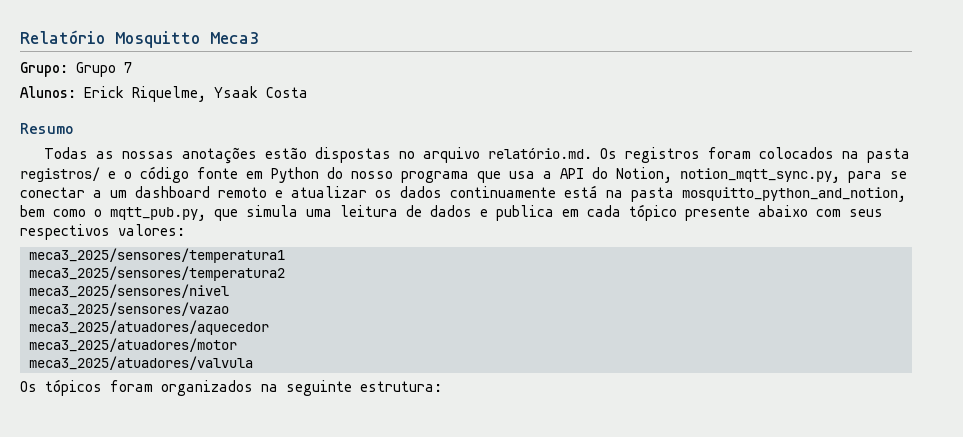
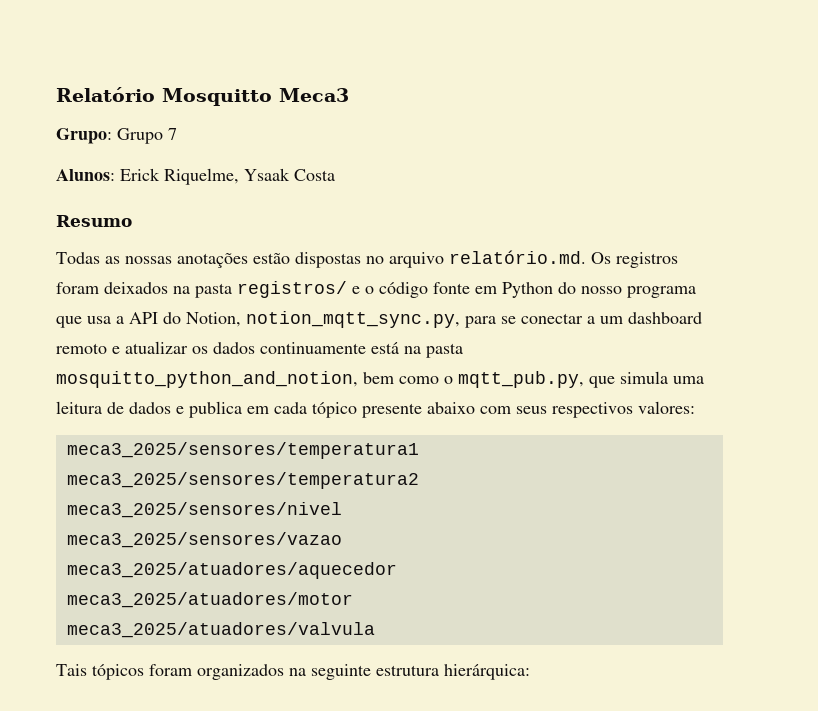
- Todas as nossas anotações estão dispostas no arquivo relatório.md. Os registros foram colocados na pasta registros/ e o código fonte em Python do nosso programa que usa a API do Notion, notion_mqtt_sync.py, para se conectar a um dashboard remoto e atualizar os dados continuamente está na pasta mosquitto_python_and_notion, bem como o mqtt_pub.py, que simula uma leitura de dados e publica em cada tópico presente abaixo com seus respectivos valores:
+ Todas as nossas anotações estão dispostas no arquivo relatório.md. Os registros foram deixados na pasta registros/ e o código fonte em Python do nosso programa que usa a API do Notion, notion_mqtt_sync.py, para se conectar a um dashboard remoto e atualizar os dados continuamente está na pasta mosquitto_python_and_notion, bem como o mqtt_pub.py, que simula uma leitura de dados e publica em cada tópico presente abaixo com seus respectivos valores:
- Os tópicos foram organizados na seguinte estrutura:
+ Tais tópicos foram organizados na seguinte estrutura hierárquica:

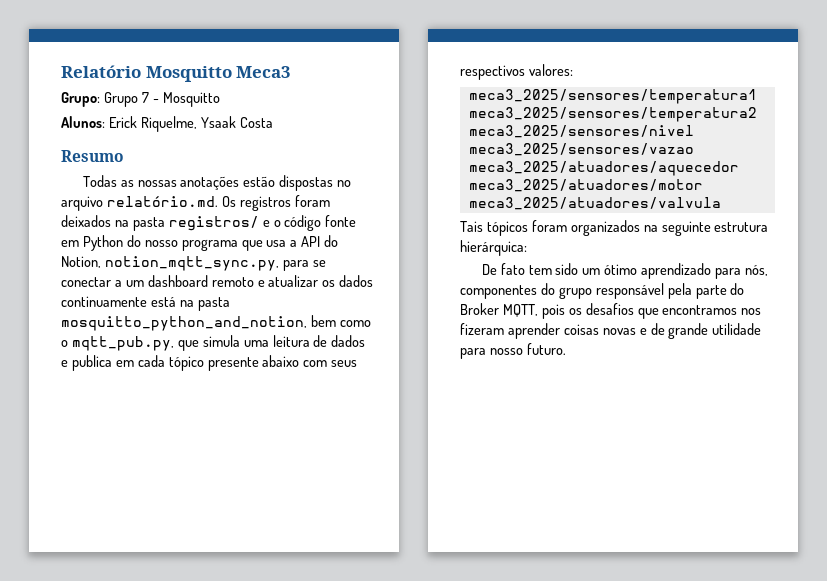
- Grupo: Grupo 7
+ Grupo: Grupo 7 - Mosquitto
+ De fato tem sido um ótimo aprendizado para nós, componentes do grupo responsável pela parte do Broker MQTT, pois os desafios que encontramos nos fizeram aprender coisas novas e de grande utilidade para nosso futuro.

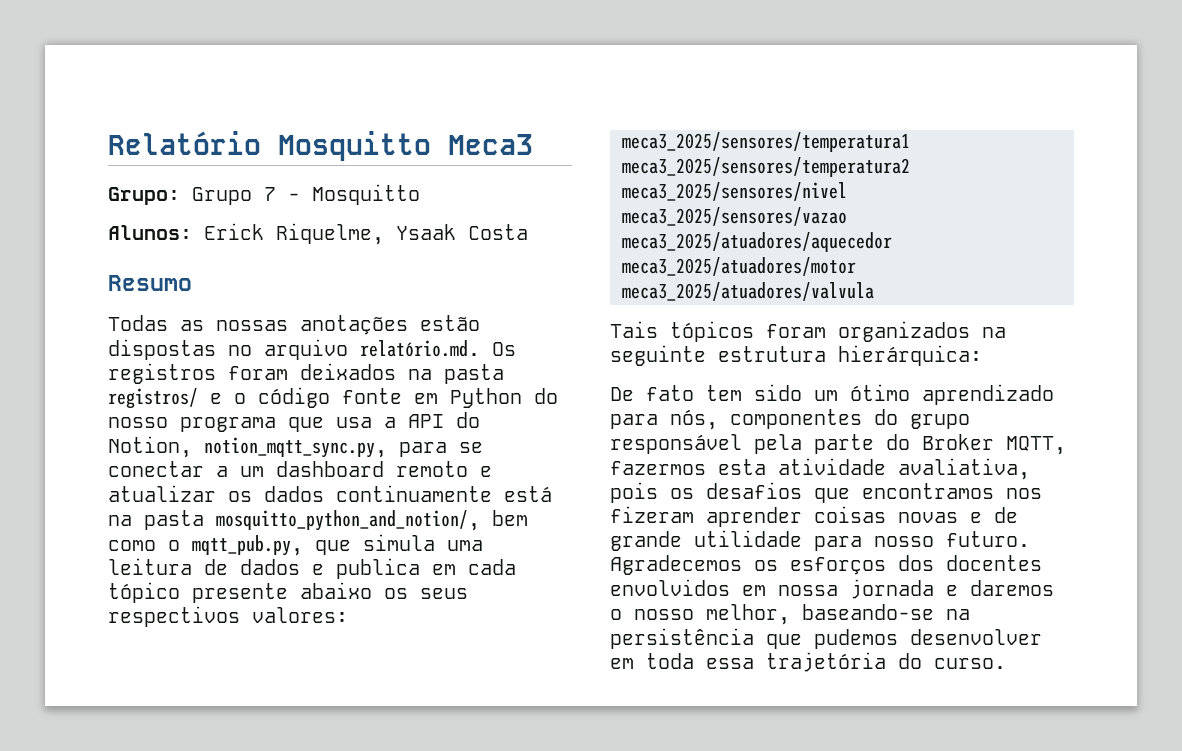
- Todas as nossas anotações estão dispostas no arquivo relatório.md. Os registros foram deixados na pasta registros/ e o código fonte em Python do nosso programa que usa a API do Notion, notion_mqtt_sync.py, para se conectar a um dashboard remoto e atualizar os dados continuamente está na pasta mosquitto_python_and_notion, bem como o mqtt_pub.py, que simula uma leitura de dados e publica em cada tópico presente abaixo com seus respectivos valores:
+ Todas as nossas anotações estão dispostas no arquivo relatório.md. Os registros foram deixados na pasta registros/ e o código fonte em Python do nosso programa que usa a API do Notion, notion_mqtt_sync.py, para se conectar a um dashboard remoto e atualizar os dados continuamente está na pasta mosquitto_python_and_notion/, bem como o mqtt_pub.py, que simula uma leitura de dados e publica em cada tópico presente abaixo os seus respectivos valores:
- De fato tem sido um ótimo aprendizado para nós, componentes do grupo responsável pela parte do Broker MQTT, pois os desafios que encontramos nos fizeram aprender coisas novas e de grande utilidade para nosso futuro.
+ De fato tem sido um ótimo aprendizado para nós, componentes do grupo responsável pela parte do Broker MQTT, fazermos esta atividade avaliativa, pois os desafios que encontramos nos fizeram aprender coisas novas e de grande utilidade para nosso futuro.
+ Agradecemos os esforços dos docentes envolvidos em nossa jornada e daremos o nosso melhor, baseando-se na persistência que pudemos desenvolver em toda essa trajetória do curso.

